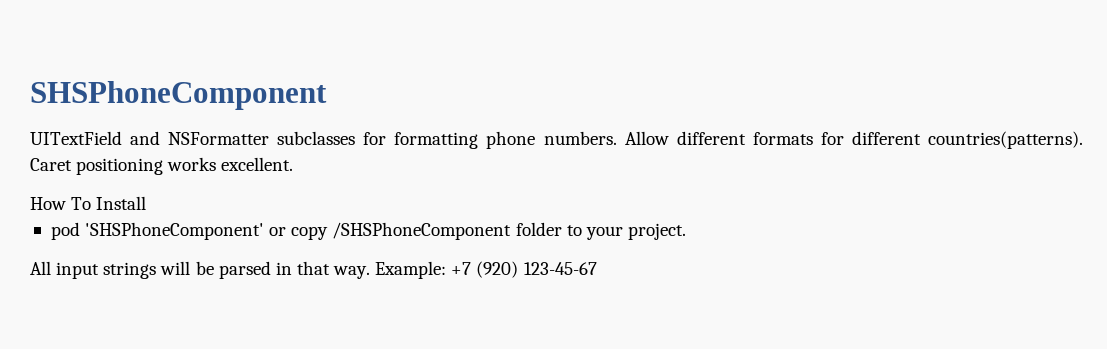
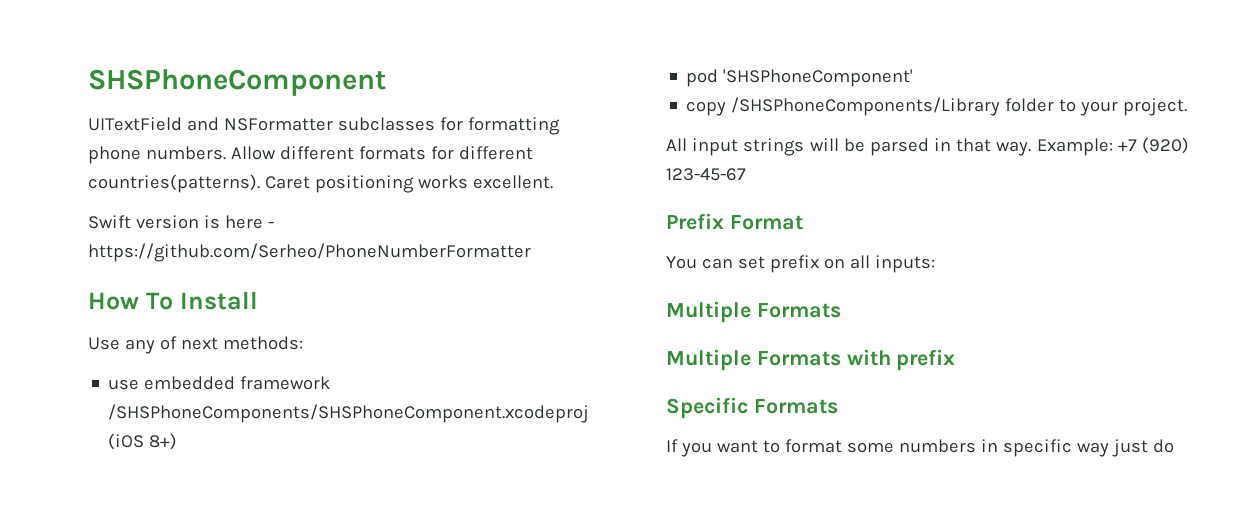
+ Swift version is here - https://github.com/Serheo/PhoneNumberFormatter
  How To Install
+ Use any of next methods:
+ use embedded framework /SHSPhoneComponents/SHSPhoneComponent.xcodeproj (iOS 8+)
- pod 'SHSPhoneComponent' or copy /SHSPhoneComponent folder to your project.
+ pod 'SHSPhoneComponent'
+ copy /SHSPhoneComponents/Library folder to your project.
+ Prefix Format
+ You can set prefix on all inputs:
+ Multiple Formats
+ Multiple Formats with prefix
+ Specific Formats
+ If you want to format some numbers in specific way just do

